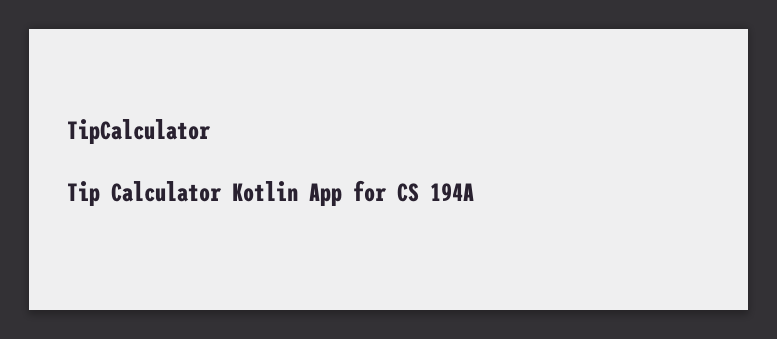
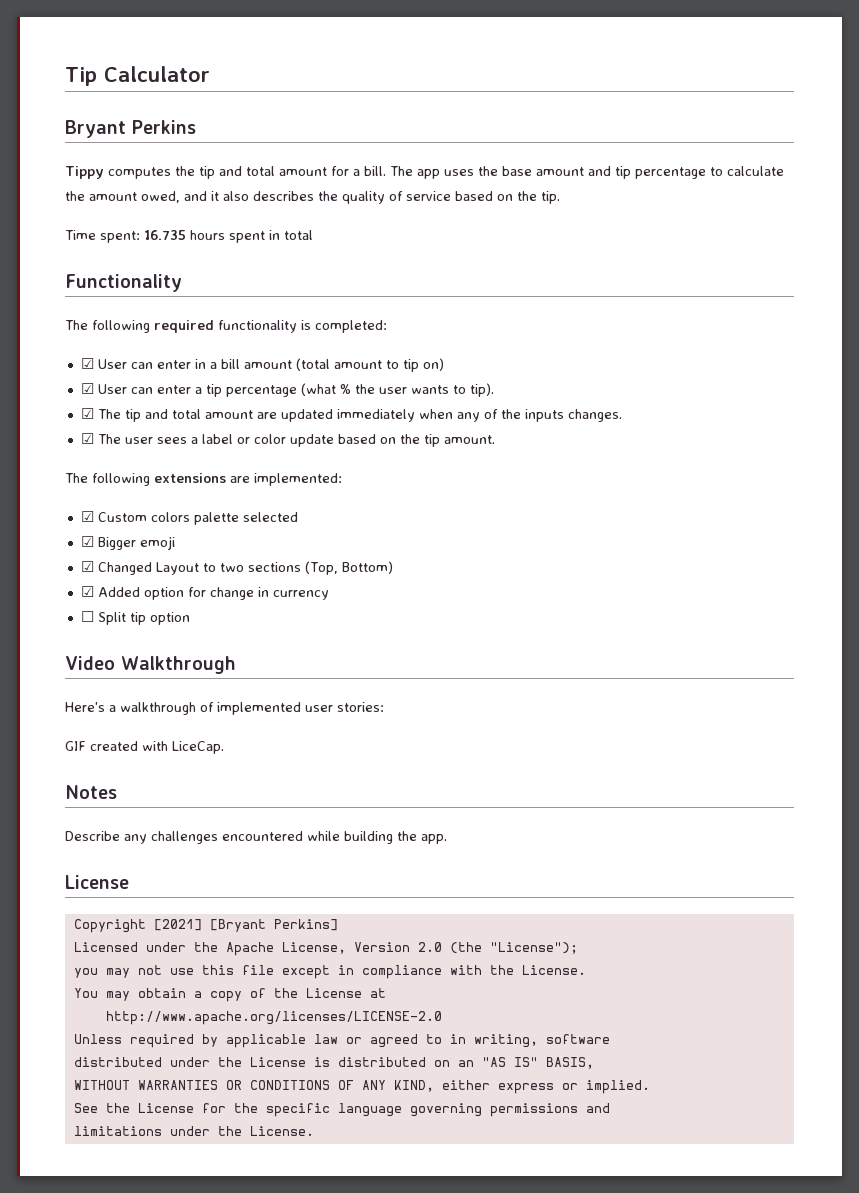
- TipCalculator
- Tip Calculator Kotlin App for CS 194A
+ Tip Calculator
+ Bryant Perkins
+ Tippy computes the tip and total amount for a bill. The app uses the base amount and tip percentage to calculate the amount owed, and it also describes the quality of service based on the tip.
+ Time spent: 16.735 hours spent in total
+ Functionality
+ The following required functionality is completed:
+ ☑ User can enter in a bill amount (total amount to tip on)
+ ☑ User can enter a tip percentage (what % the user wants to tip).
+ ☑ The tip and total amount are updated immediately when any of the inputs changes.
+ ☑ The user sees a label or color update based on the tip amount.
+ The following extensions are implemented:
+ ☑ Custom colors palette selected
+ ☑ Bigger emoji
+ ☑ Changed Layout to two sections (Top, Bottom)
+ ☑ Added option for change in currency
+ ☐ Split tip option
+ Video Walkthrough
+ Here's a walkthrough of implemented user stories:
+ GIF created with LiceCap.
+ Notes
+ Describe any challenges encountered while building the app.
+ License
+ Copyright [2021] [Bryant Perkins]
+ Licensed under the Apache License, Version 2.0 (the "License");
+ you may not use this file except in compliance with the License.
+ You may obtain a copy of the License at
+ http://www.apache.org/licenses/LICENSE-2.0
+ Unless required by applicable law or agreed to in writing, software
+ distributed under the License is distributed on an "AS IS" BASIS,
+ WITHOUT WARRANTIES OR CONDITIONS OF ANY KIND, either express or implied.
+ See the License for the specific language governing permissions and
+ limitations under the License.

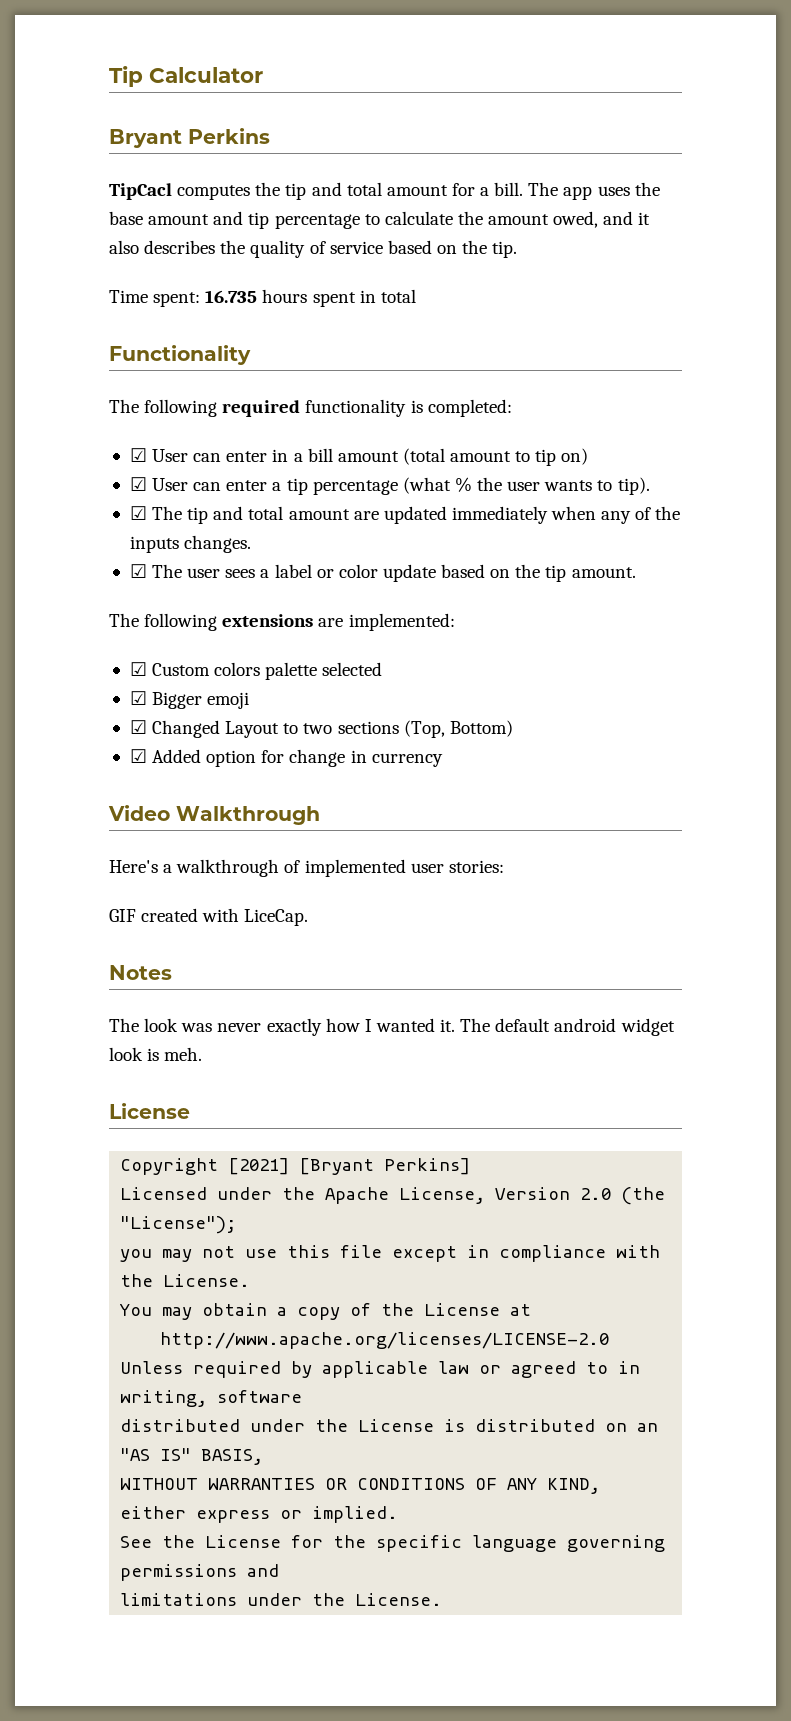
- Tippy computes the tip and total amount for a bill.
+ TipCacl computes the tip and total amount for a bill.
- ☐ Split tip option
- Describe any challenges encountered while building the app.
+ The look was never exactly how I wanted it. The default android widget look is meh.

